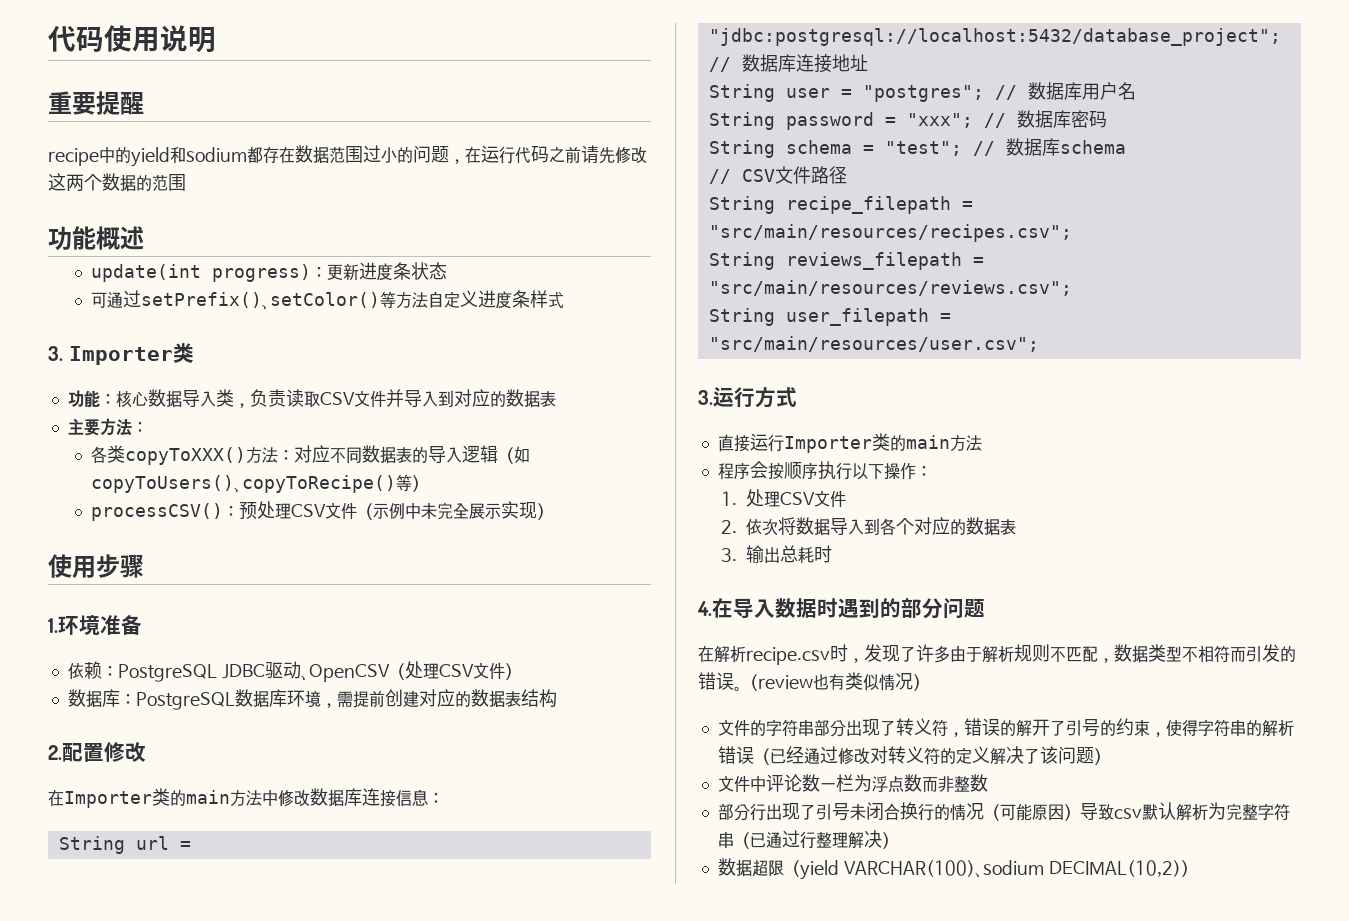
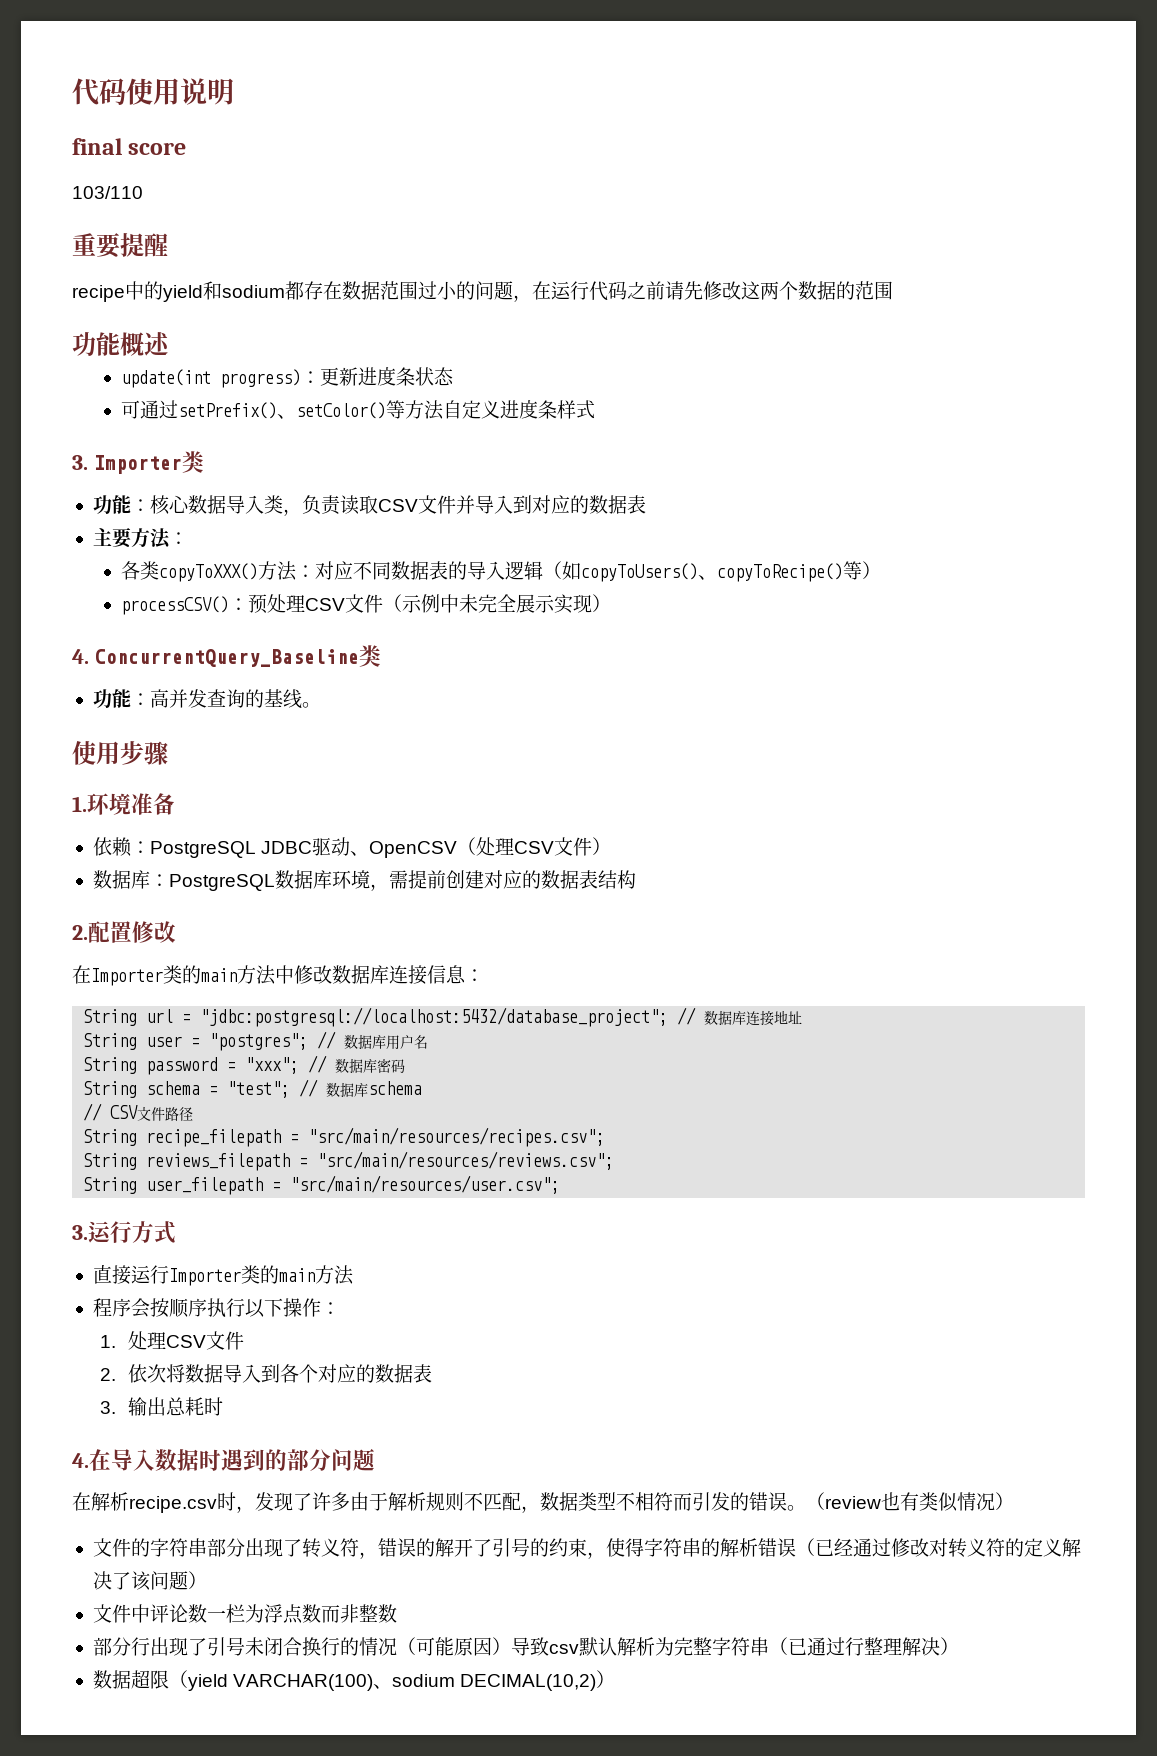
+ final score
+ 103/110
+ 4. ConcurrentQuery_Baseline类
+ 功能：高并发查询的基线。

